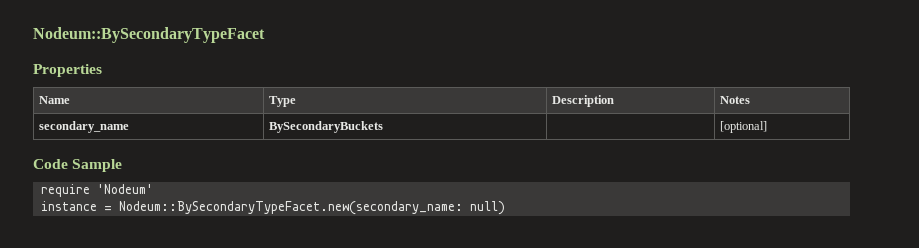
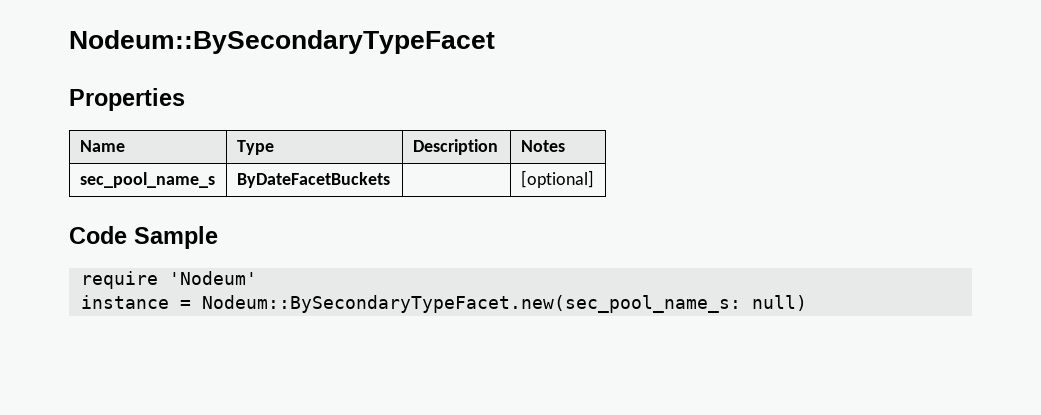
- secondary_name | BySecondaryBuckets | | [optional]
+ sec_pool_name_s | ByDateFacetBuckets | | [optional]
- instance = Nodeum::BySecondaryTypeFacet.new(secondary_name: null)
+ instance = Nodeum::BySecondaryTypeFacet.new(sec_pool_name_s: null)

